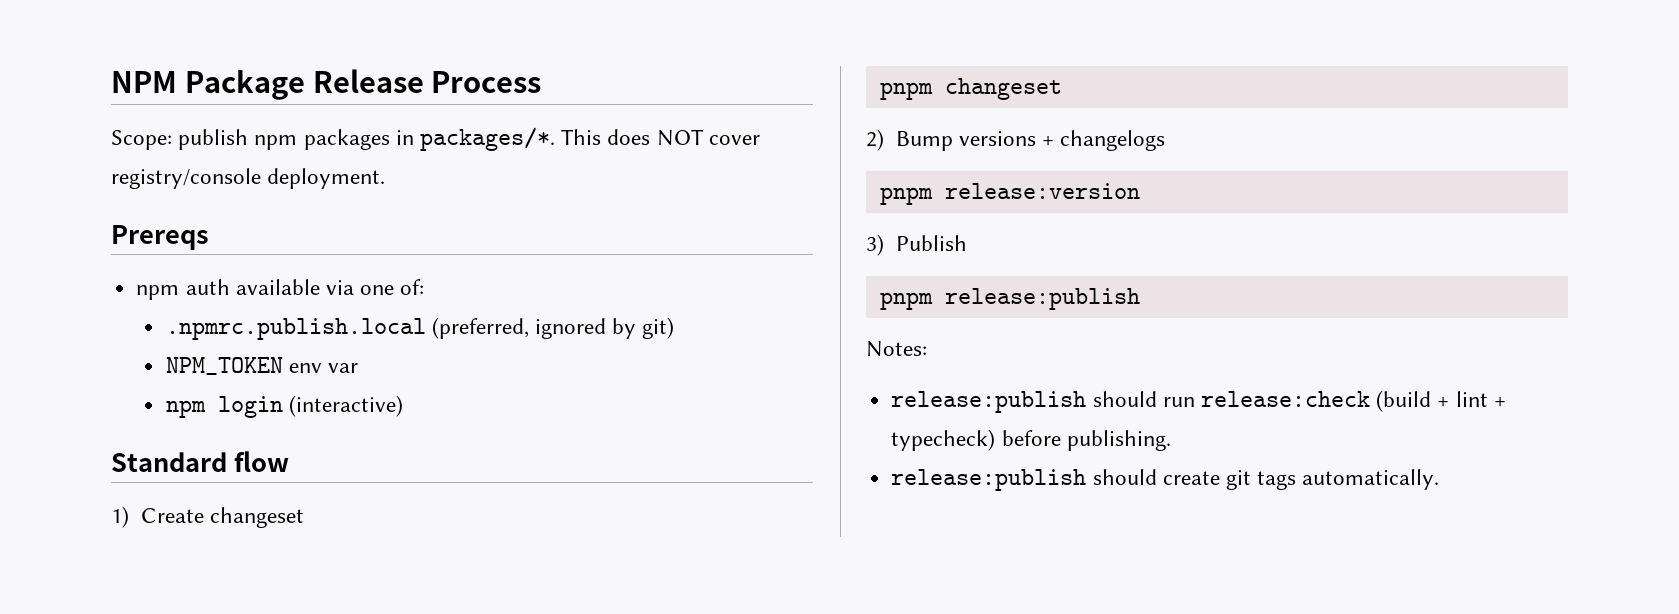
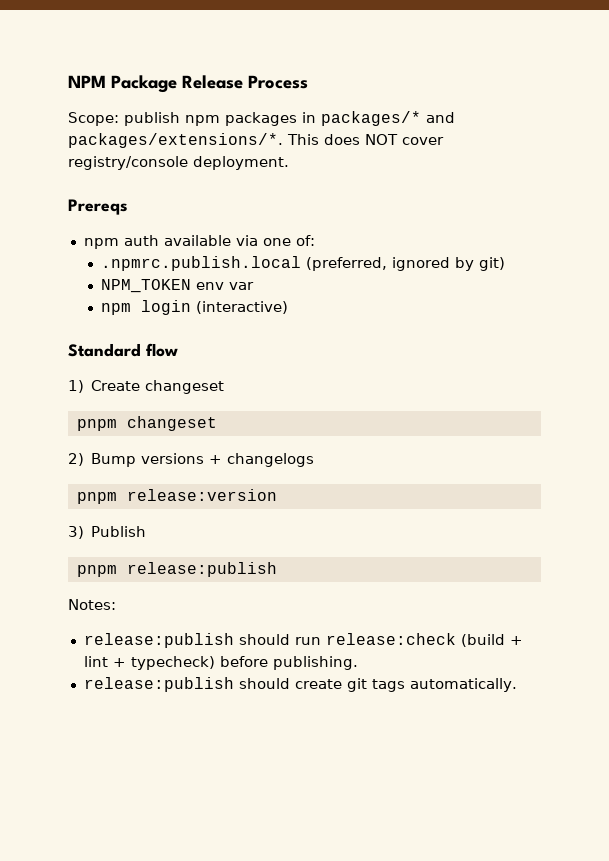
- Scope: publish npm packages in packages/*.
+ Scope: publish npm packages in packages/* and packages/extensions/*.

